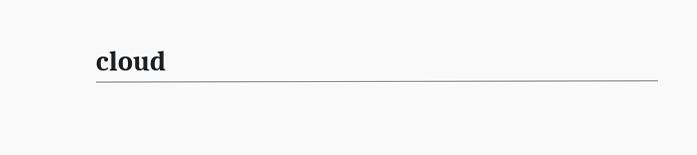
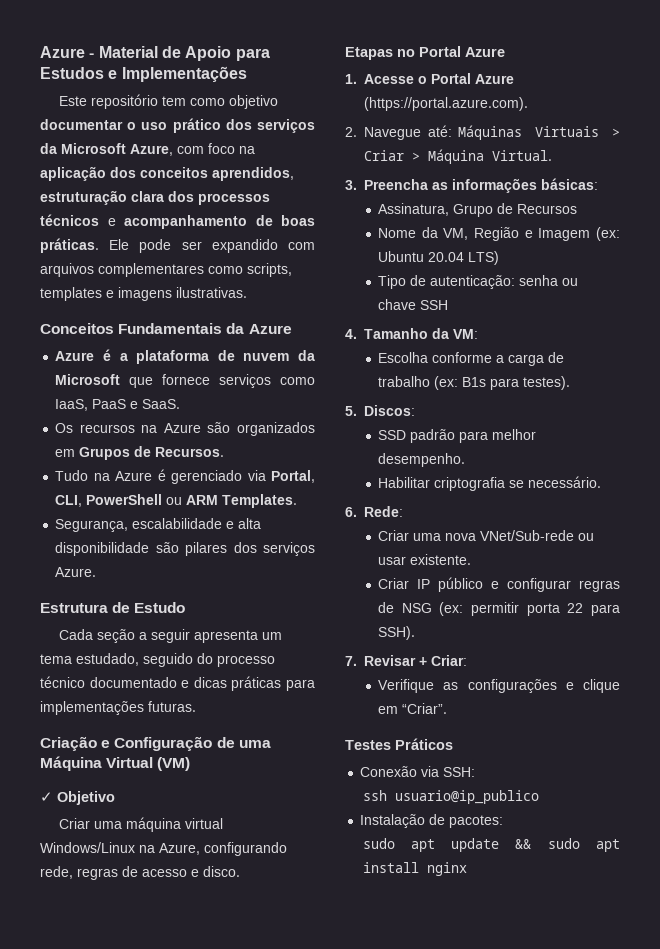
- cloud
+ Azure - Material de Apoio para Estudos e Implementações
+ Este repositório tem como objetivo documentar o uso prático dos serviços da Microsoft Azure, com foco na aplicação dos conceitos aprendidos, estruturação clara dos processos técnicos e acompanhamento de boas práticas. Ele pode ser expandido com arquivos complementares como scripts, templates e imagens ilustrativas.
+ Conceitos Fundamentais da Azure
+ Azure é a plataforma de nuvem da Microsoft que fornece serviços como IaaS, PaaS e SaaS.
+ Os recursos na Azure são organizados em Grupos de Recursos.
+ Tudo na Azure é gerenciado via Portal, CLI, PowerShell ou ARM Templates.
+ Segurança, escalabilidade e alta disponibilidade são pilares dos serviços Azure.
+ Estrutura de Estudo
+ Cada seção a seguir apresenta um tema estudado, seguido do processo técnico documentado e dicas práticas para implementações futuras.
+ Criação e Configuração de uma Máquina Virtual (VM)
+ ✓ Objetivo
+ Criar uma máquina virtual Windows/Linux na Azure, configurando rede, regras de acesso e disco.
+ Etapas no Portal Azure
+ 1. Acesse o Portal Azure (https://portal.azure.com).
+ 2. Navegue até: Máquinas Virtuais > Criar > Máquina Virtual.
+ 3. Preencha as informações básicas:
+ Assinatura, Grupo de Recursos
+ Nome da VM, Região e Imagem (ex: Ubuntu 20.04 LTS)
+ Tipo de autenticação: senha ou chave SSH
+ 4. Tamanho da VM:
+ Escolha conforme a carga de trabalho (ex: B1s para testes).
+ 5. Discos:
+ SSD padrão para melhor desempenho.
+ Habilitar criptografia se necessário.
+ 6. Rede:
+ Criar uma nova VNet/Sub-rede ou usar existente.
+ Criar IP público e configurar regras de NSG (ex: permitir porta 22 para SSH).
+ 7. Revisar + Criar:
+ Verifique as configurações e clique em “Criar”.
+ Testes Práticos
+ Conexão via SSH:
+ ssh usuario@ip_publico
+ Instalação de pacotes:
+ sudo apt update && sudo apt install nginx

